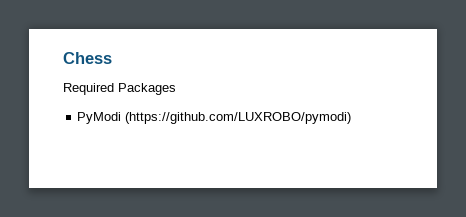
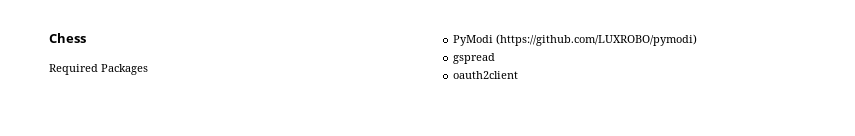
+ gspread
+ oauth2client

